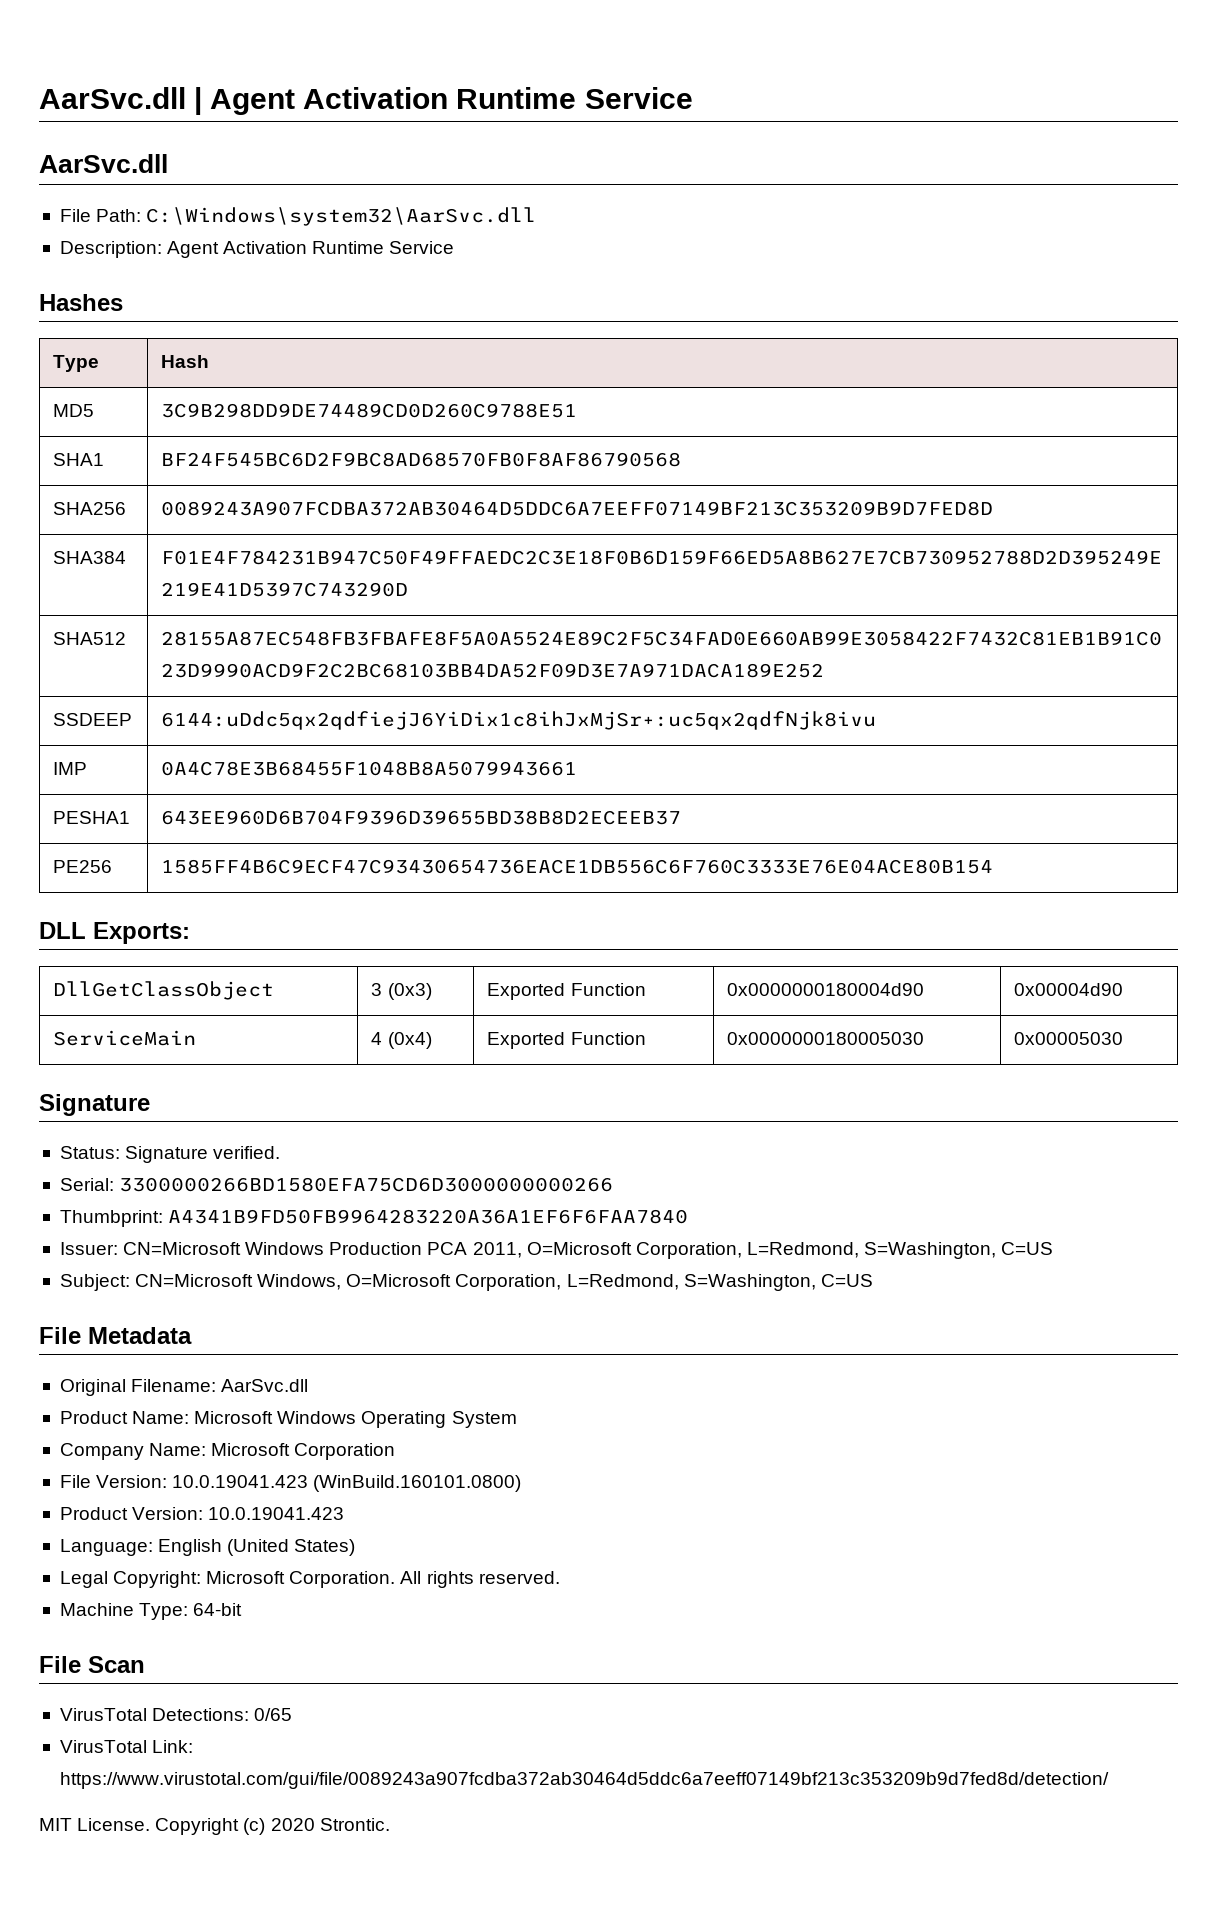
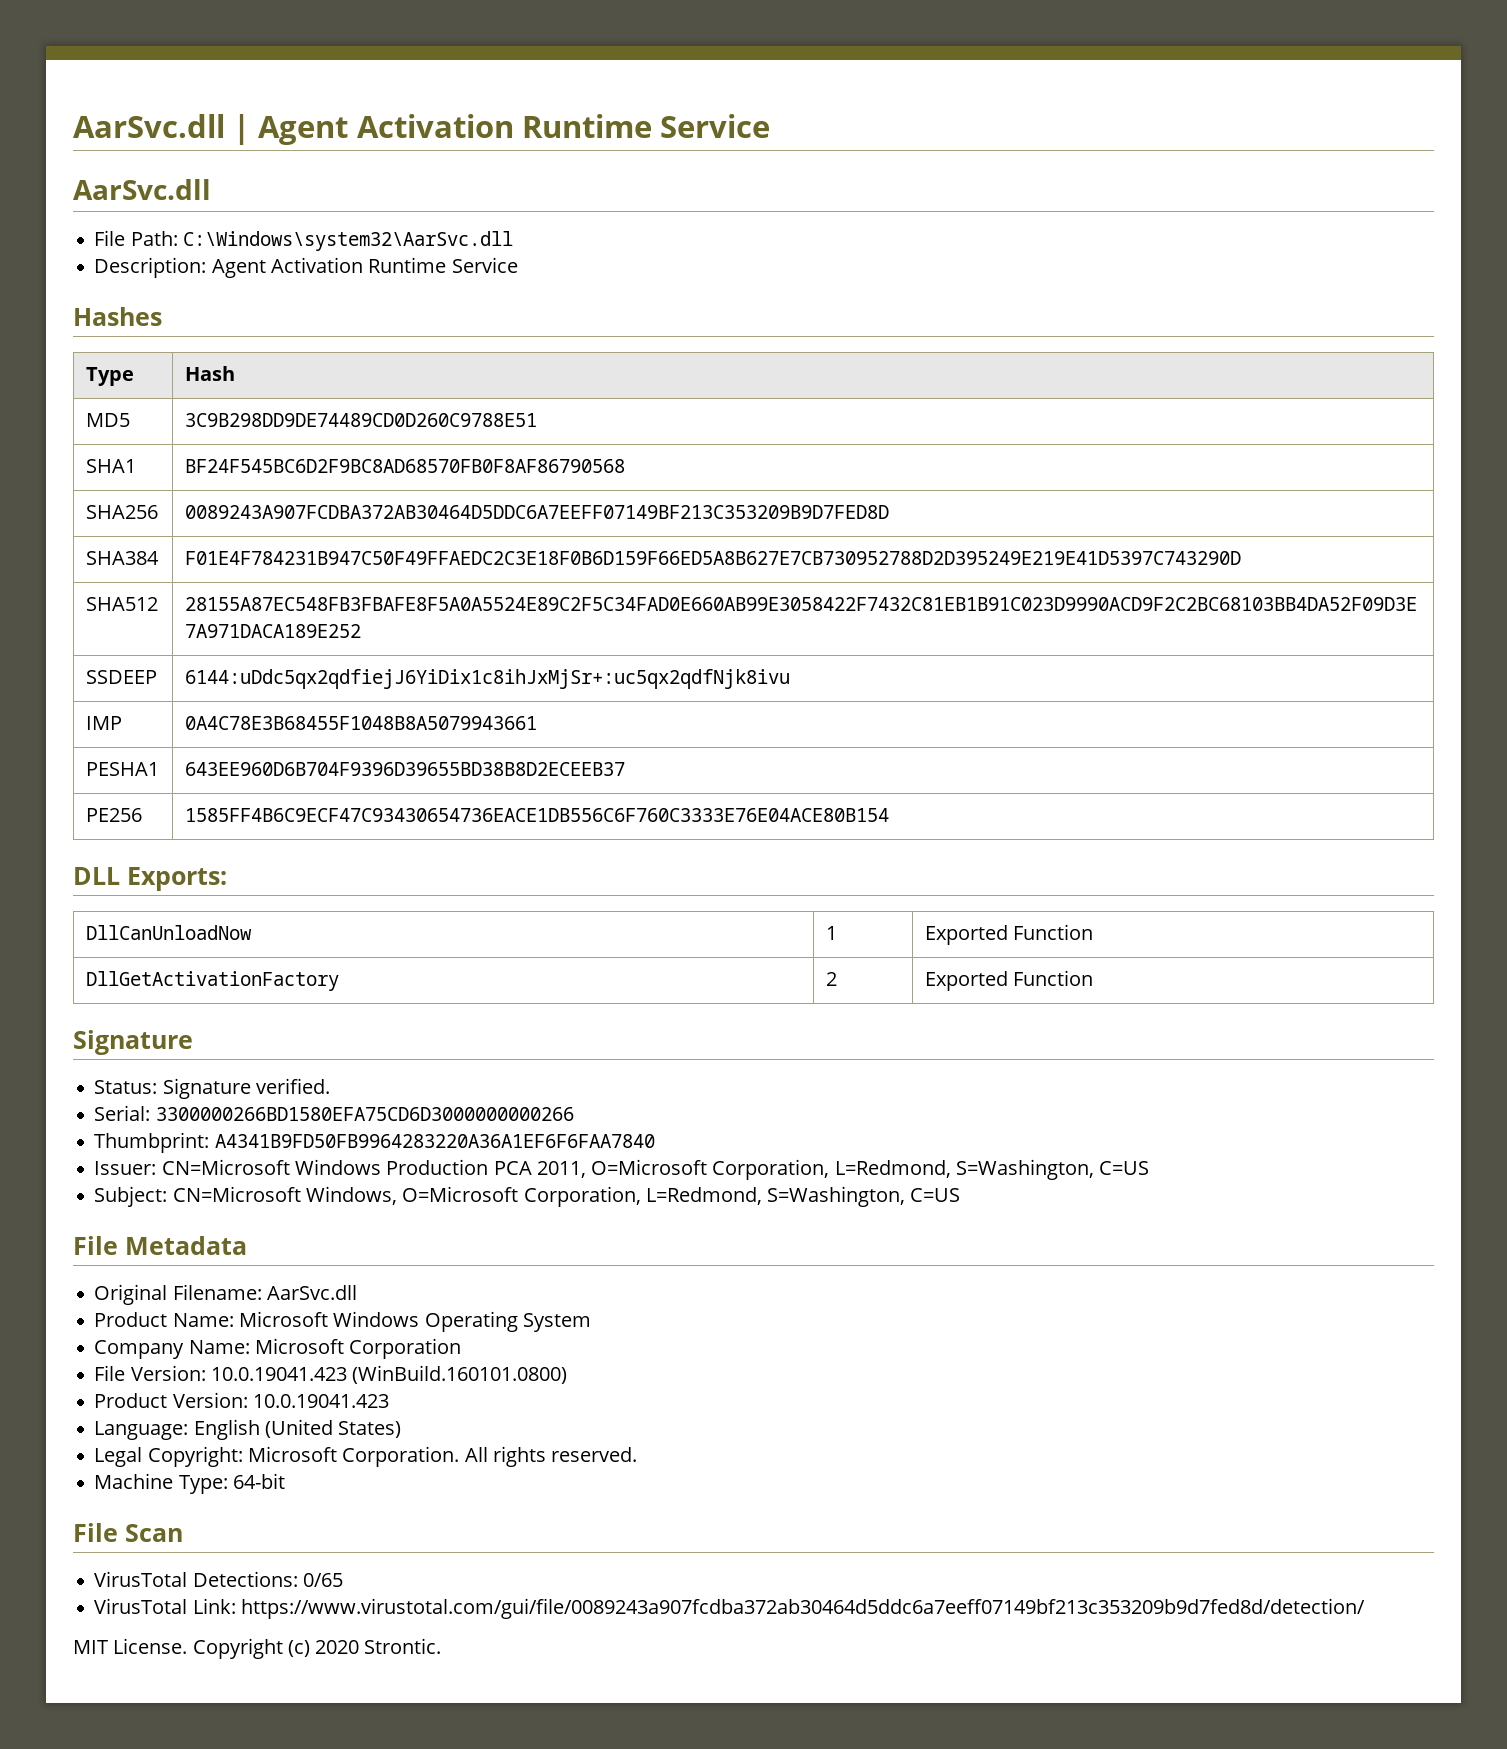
- DllGetClassObject | 3 (0x3) | Exported Function | 0x0000000180004d90 | 0x00004d90
- ServiceMain | 4 (0x4) | Exported Function | 0x0000000180005030 | 0x00005030
+ DllCanUnloadNow | 1 | Exported Function
+ DllGetActivationFactory | 2 | Exported Function

